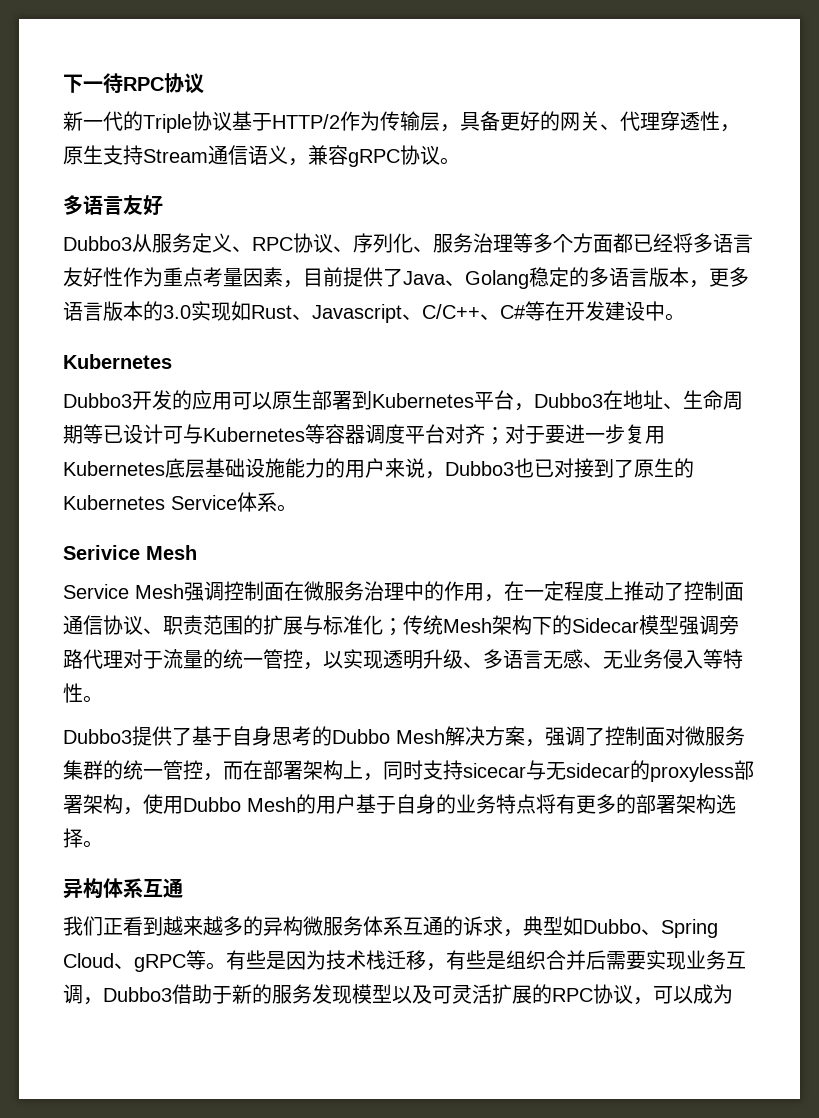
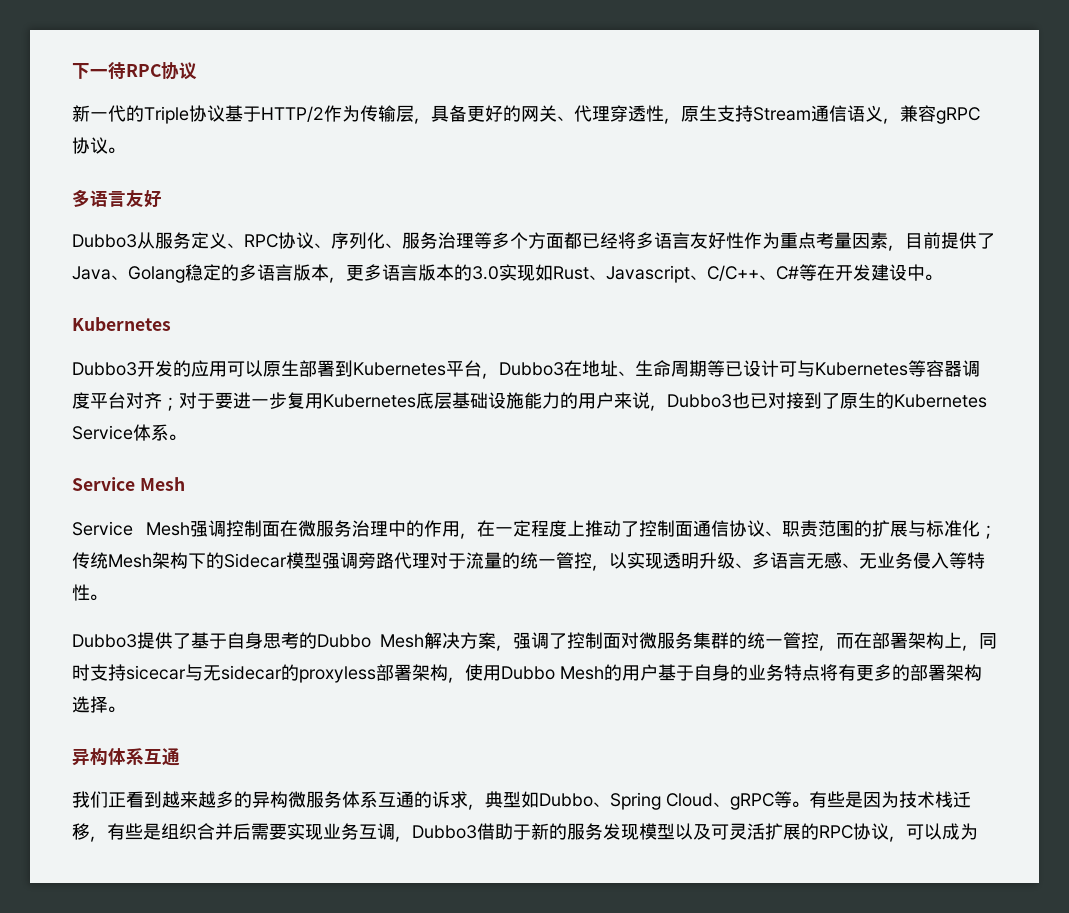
  Dubbo3开发的应用可以原生部署到Kubernetes平台，Dubbo3在地址、生命周期等已设计可与Kubernetes等容器调度平台对齐；对于要进一步复用Kubernetes底层基础设施能力的用户来说，Dubbo3也已对接到了原生的Kubernetes Service体系。
- Serivice Mesh
+ Service Mesh

